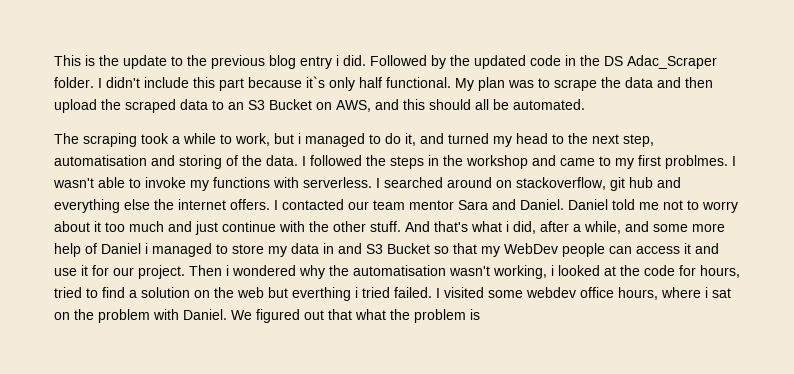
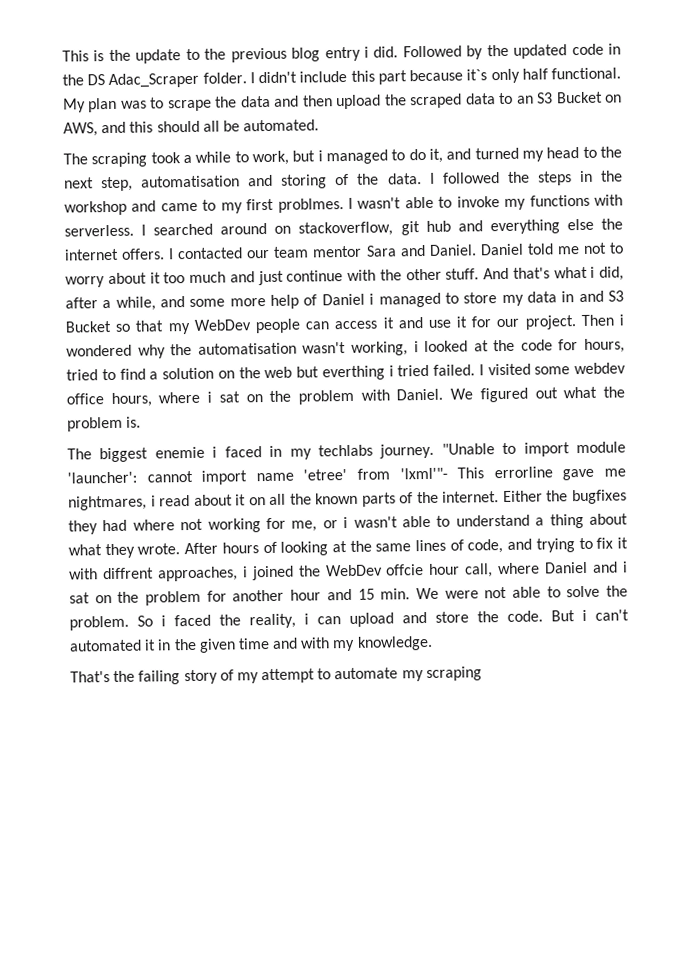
- We figured out that what the problem is
+ We figured out what the problem is.
+ The biggest enemie i faced in my techlabs journey. "Unable to import module 'launcher': cannot import name 'etree' from 'lxml'"- This errorline gave me nightmares, i read about it on all the known parts of the internet. Either the bugfixes they had where not working for me, or i wasn't able to understand a thing about what they wrote. After hours of looking at the same lines of code, and trying to fix it with diffrent approaches, i joined the WebDev offcie hour call, where Daniel and i sat on the problem for another hour and 15 min. We were not able to solve the problem. So i faced the reality, i can upload and store the code. But i can't automated it in the given time and with my knowledge.
+ That's the failing story of my attempt to automate my scraping

